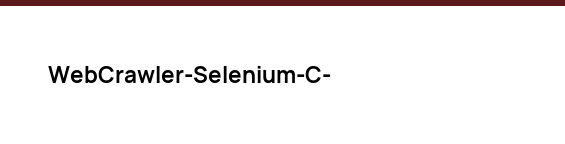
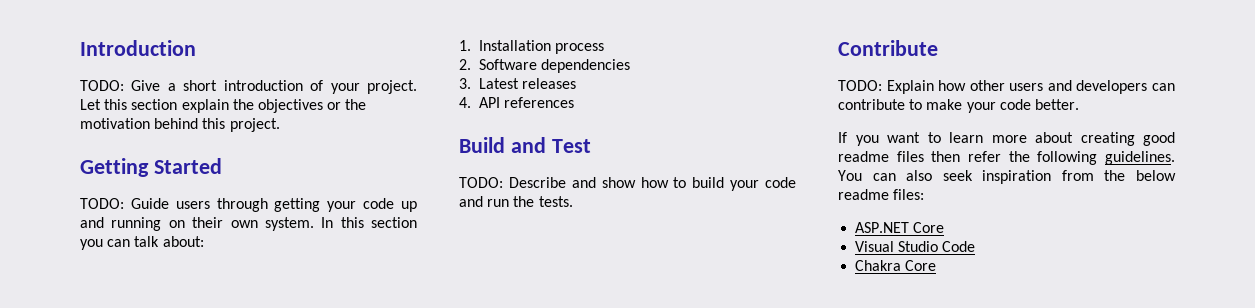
- WebCrawler-Selenium-C-
+ Introduction
+ TODO: Give a short introduction of your project. Let this section explain the objectives or the motivation behind this project.
+ Getting Started
+ TODO: Guide users through getting your code up and running on their own system. In this section you can talk about:
+ 1. Installation process
+ 2. Software dependencies
+ 3. Latest releases
+ 4. API references
+ Build and Test
+ TODO: Describe and show how to build your code and run the tests.
+ Contribute
+ TODO: Explain how other users and developers can contribute to make your code better.
+ If you want to learn more about creating good readme files then refer the following guidelines. You can also seek inspiration from the below readme files:
+ ASP.NET Core
+ Visual Studio Code
+ Chakra Core

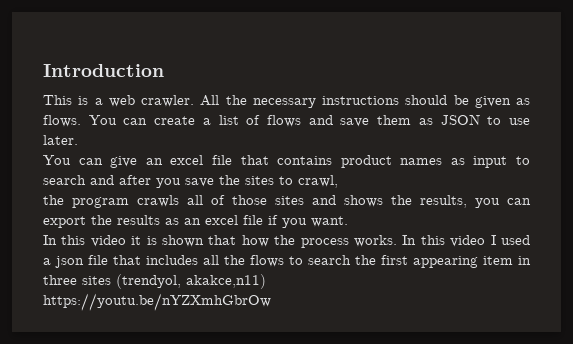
- TODO: Give a short introduction of your project. Let this section explain the objectives or the motivation behind this project.
- Getting Started
- TODO: Guide users through getting your code up and running on their own system. In this section you can talk about:
- 1. Installation process
- 2. Software dependencies
- 3. Latest releases
- 4. API references
- Build and Test
- TODO: Describe and show how to build your code and run the tests.
- Contribute
- TODO: Explain how other users and developers can contribute to make your code better.
- If you want to learn more about creating good readme files then refer the following guidelines. You can also seek inspiration from the below readme files:
- ASP.NET Core
- Visual Studio Code
- Chakra Core
+ This is a web crawler. All the necessary instructions should be given as flows. You can create a list of flows and save them as JSON to use later.
+ You can give an excel file that contains product names as input to search and after you save the sites to crawl,
+ the program crawls all of those sites and shows the results, you can export the results as an excel file if you want.
+ In this video it is shown that how the process works. In this video I used a json file that includes all the flows to search the first appearing item in three sites (trendyol, akakce,n11)
+ https://youtu.be/nYZXmhGbrOw

